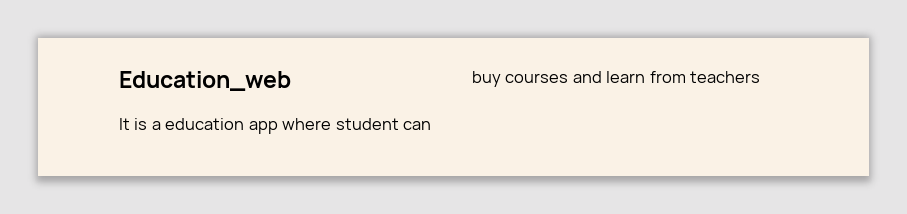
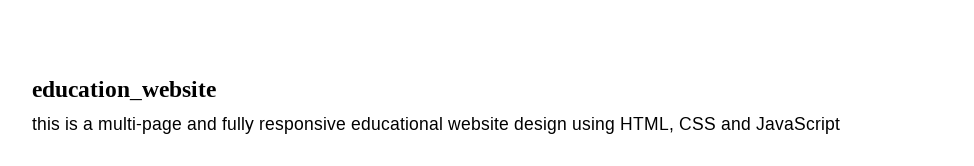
- Education_web
- It is a education app where student can buy courses and learn from teachers
+ education_website
+ this is a multi-page and fully responsive educational website design using HTML, CSS and JavaScript

